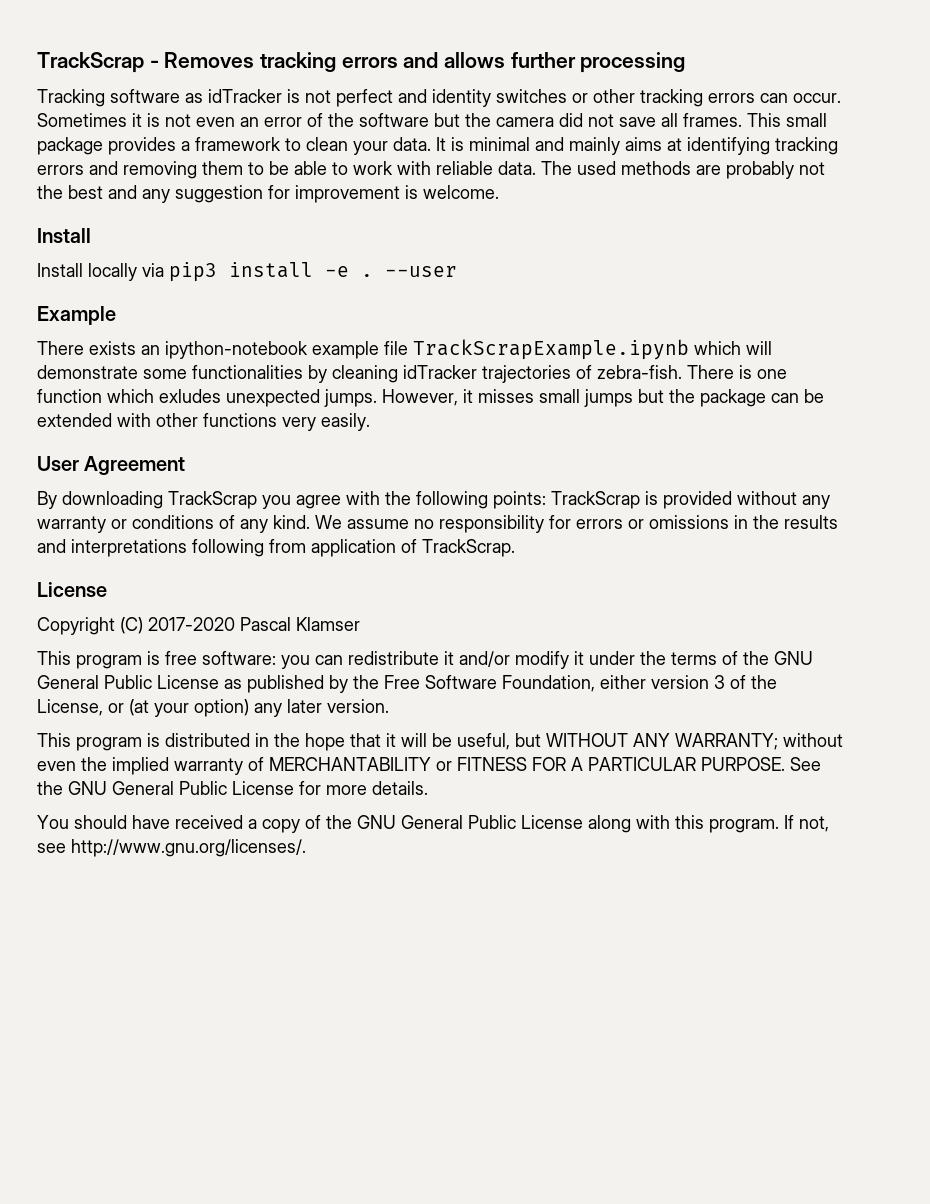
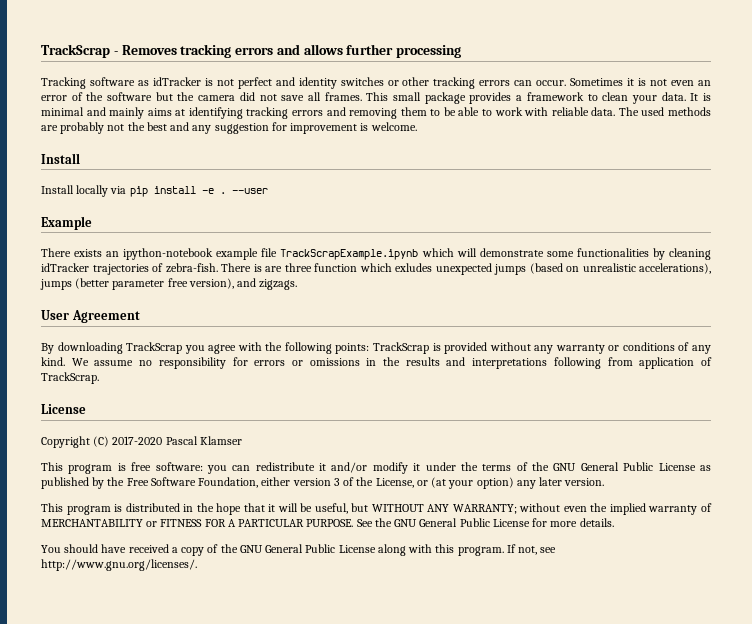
- Install locally via pip3 install -e .
+ Install locally via pip install -e .
- There is one function which exludes unexpected jumps. However, it misses small jumps but the package can be extended with other functions very easily.
+ There is are three function which exludes unexpected jumps (based on unrealistic accelerations), jumps (better parameter free version), and zigzags.

